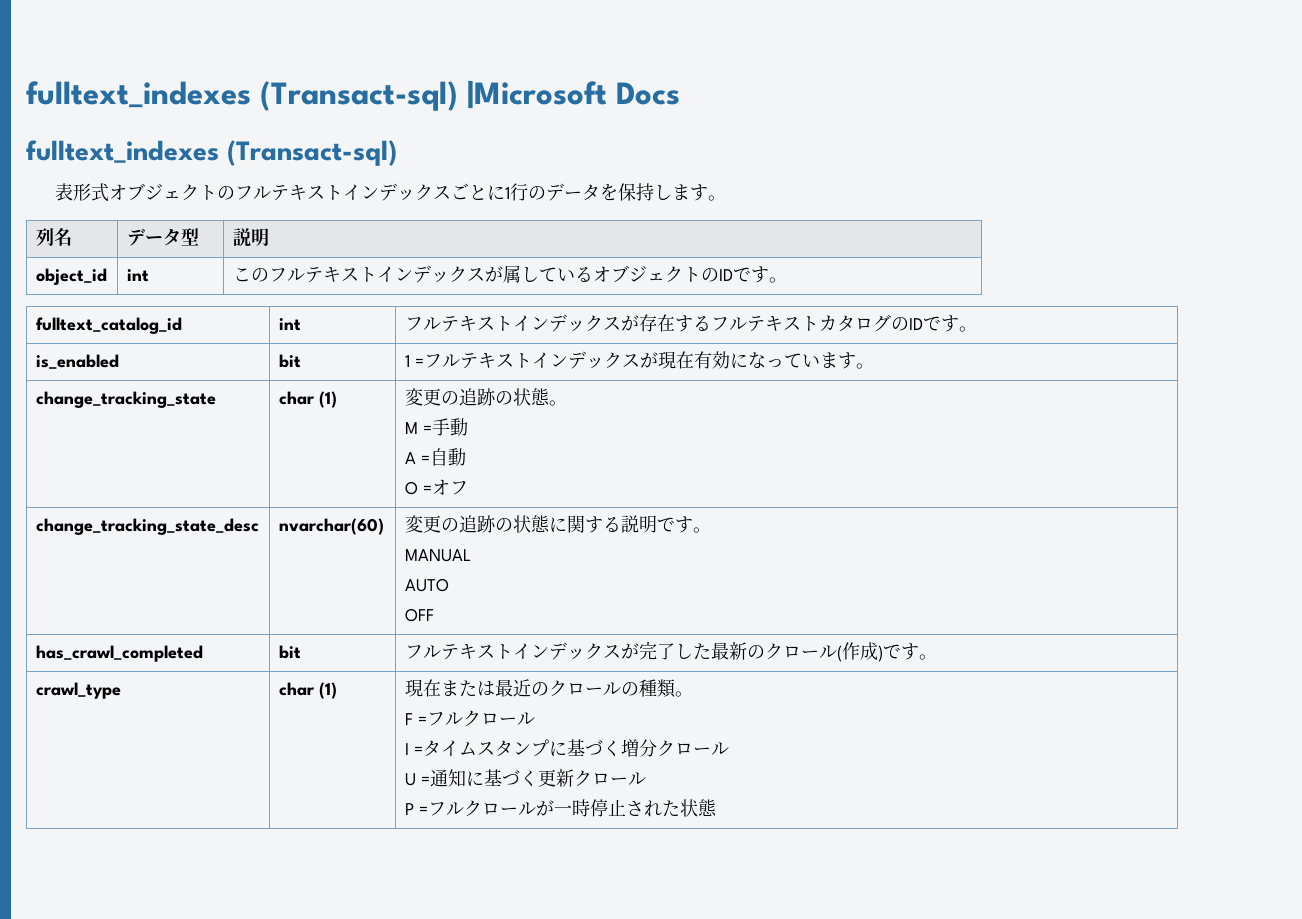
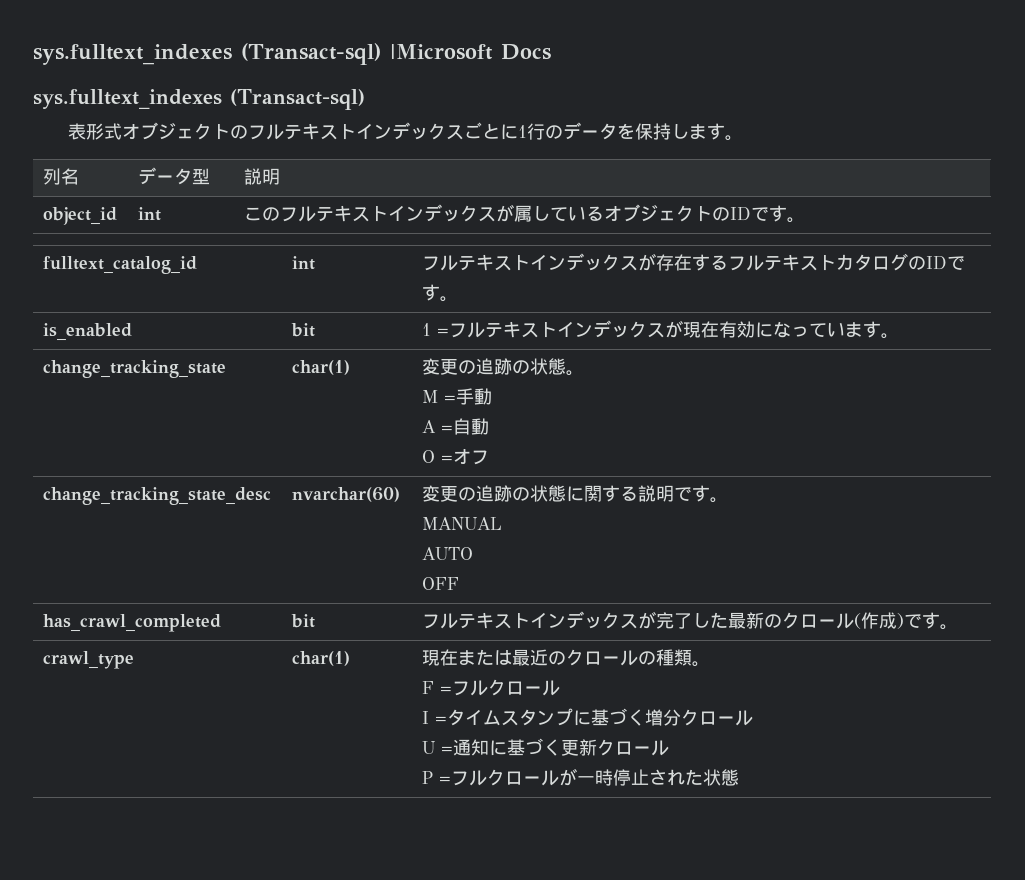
- fulltext_indexes (Transact-sql) |Microsoft Docs
- fulltext_indexes (Transact-sql)
+ sys.fulltext_indexes (Transact-sql) |Microsoft Docs
+ sys.fulltext_indexes (Transact-sql)
- change_tracking_state | char (1) | 変更の追跡の状態。
+ change_tracking_state | char(1) | 変更の追跡の状態。
- crawl_type | char (1)
+ crawl_type | char(1)

